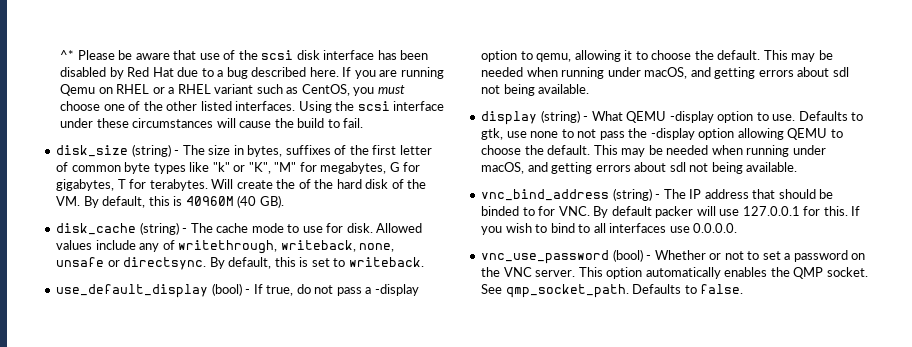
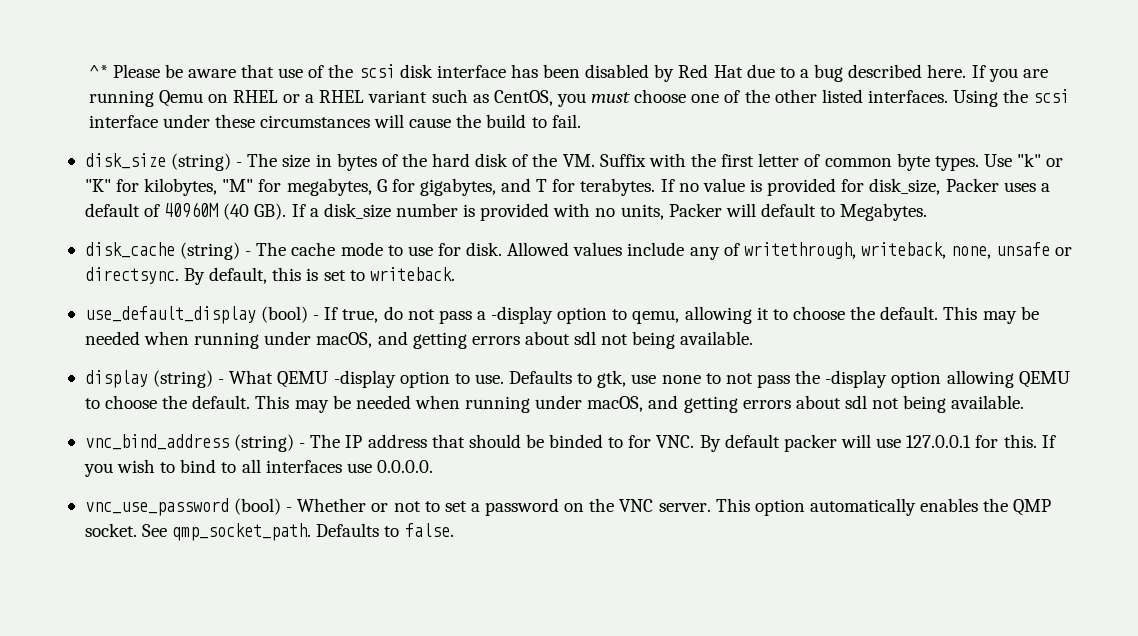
- disk_size (string) - The size in bytes, suffixes of the first letter of common byte types like "k" or "K", "M" for megabytes, G for gigabytes, T for terabytes. Will create the of the hard disk of the VM. By default, this is 40960M (40 GB).
+ disk_size (string) - The size in bytes of the hard disk of the VM. Suffix with the first letter of common byte types. Use "k" or "K" for kilobytes, "M" for megabytes, G for gigabytes, and T for terabytes. If no value is provided for disk_size, Packer uses a default of 40960M (40 GB). If a disk_size number is provided with no units, Packer will default to Megabytes.

